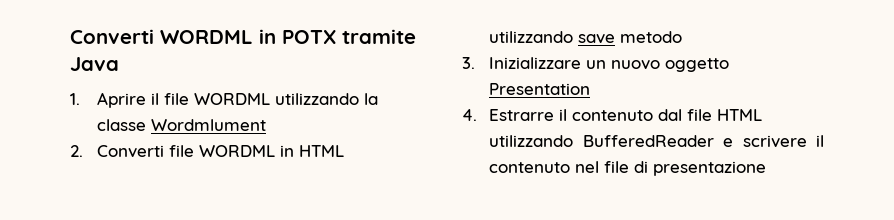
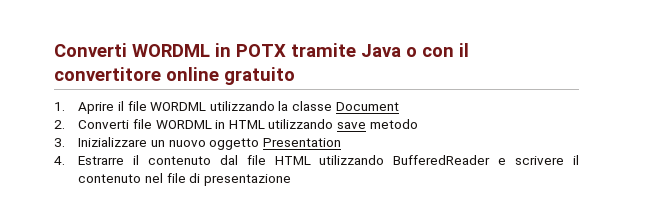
- Converti WORDML in POTX tramite Java
+ Converti WORDML in POTX tramite Java o con il convertitore online gratuito
- 1. Aprire il file WORDML utilizzando la classe Wordmlument
+ 1. Aprire il file WORDML utilizzando la classe Document

